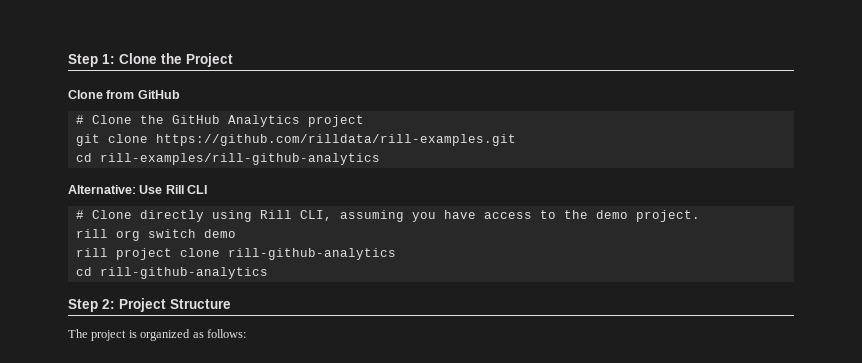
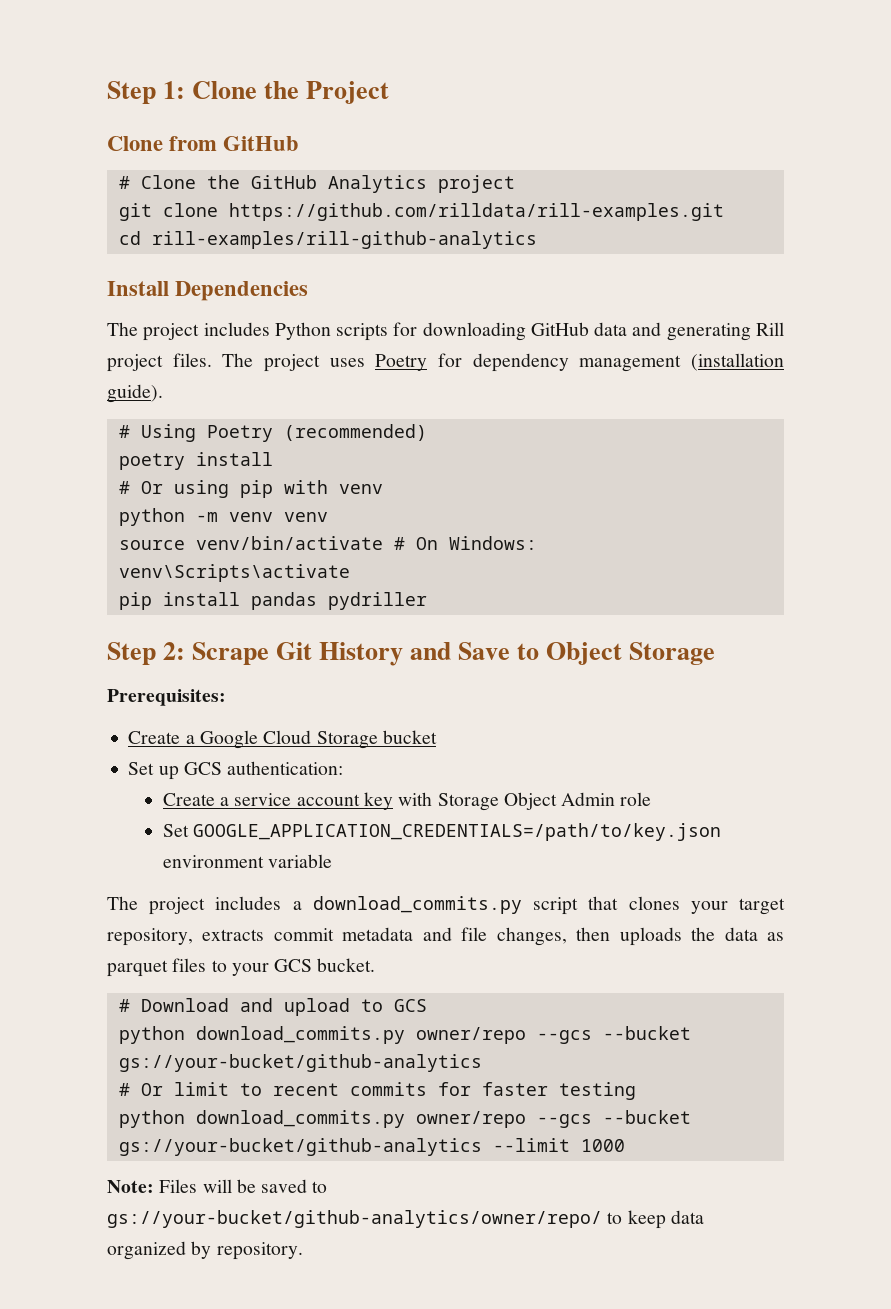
- Alternative: Use Rill CLI
- # Clone directly using Rill CLI, assuming you have access to the demo project.
- rill org switch demo
- rill project clone rill-github-analytics
- cd rill-github-analytics
- Step 2: Project Structure
- The project is organized as follows:
+ Install Dependencies
+ The project includes Python scripts for downloading GitHub data and generating Rill project files. The project uses Poetry for dependency management (installation guide).
+ # Using Poetry (recommended)
+ poetry install
+ # Or using pip with venv
+ python -m venv venv
+ source venv/bin/activate # On Windows: venv\Scripts\activate
+ pip install pandas pydriller
+ Step 2: Scrape Git History and Save to Object Storage
+ Prerequisites:
+ Create a Google Cloud Storage bucket
+ Set up GCS authentication:
+ Create a service account key with Storage Object Admin role
+ Set GOOGLE_APPLICATION_CREDENTIALS=/path/to/key.json environment variable
+ The project includes a download_commits.py script that clones your target repository, extracts commit metadata and file changes, then uploads the data as parquet files to your GCS bucket.
+ # Download and upload to GCS
+ python download_commits.py owner/repo --gcs --bucket gs://your-bucket/github-analytics
+ # Or limit to recent commits for faster testing
+ python download_commits.py owner/repo --gcs --bucket gs://your-bucket/github-analytics --limit 1000
+ Note: Files will be saved to gs://your-bucket/github-analytics/owner/repo/ to keep data organized by repository.

